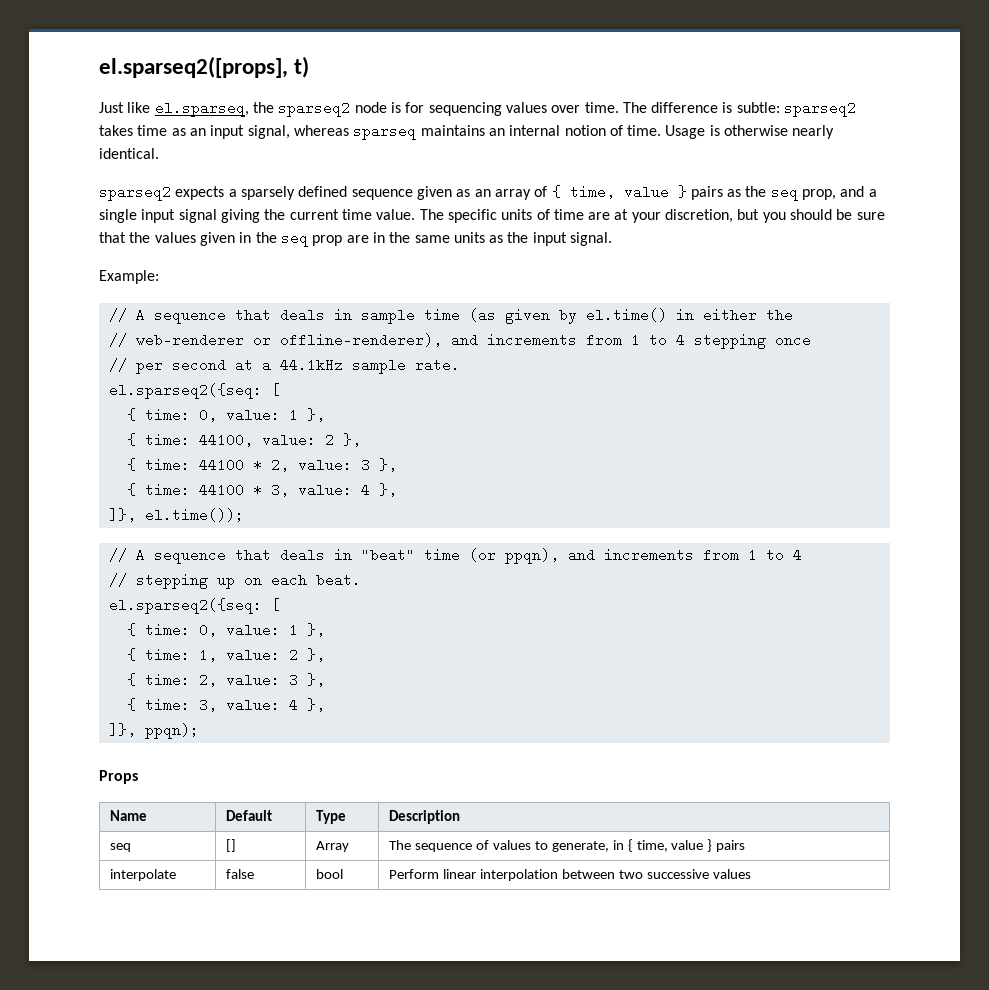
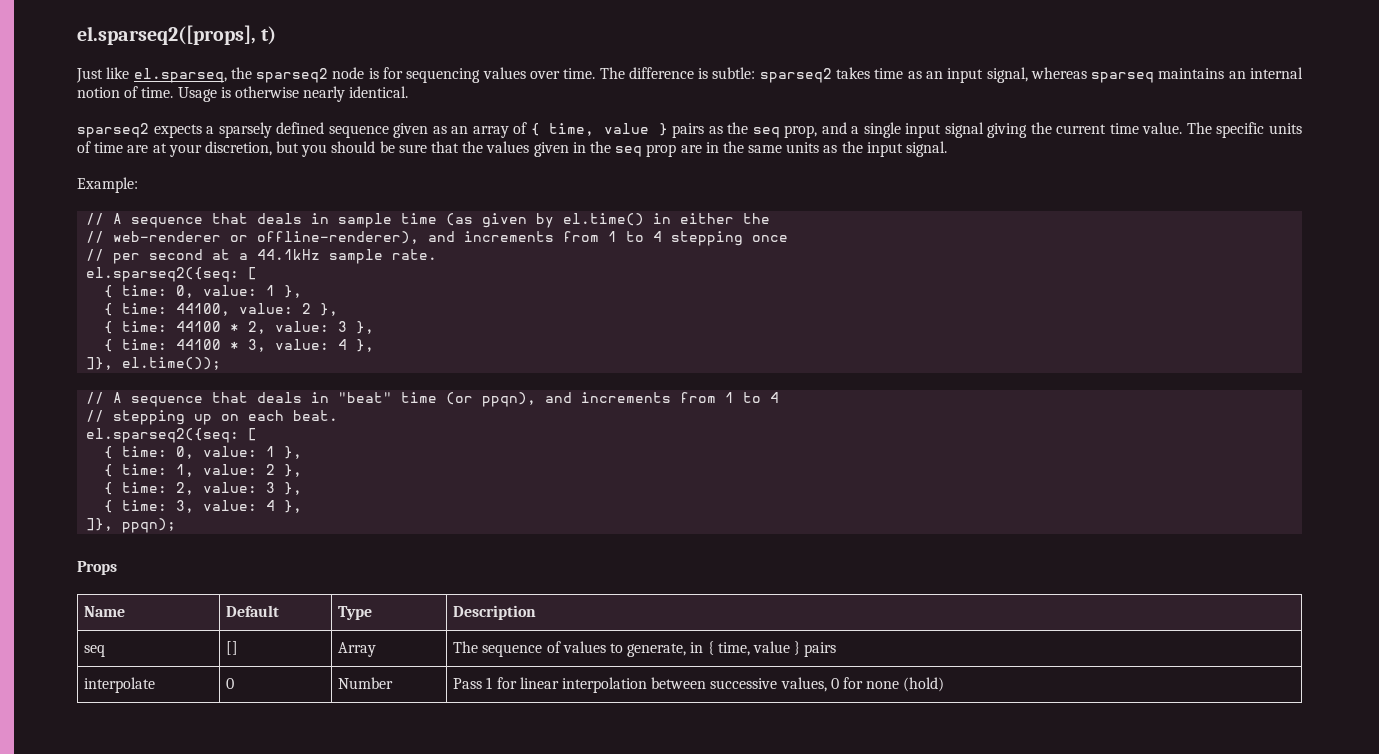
- interpolate | false | bool | Perform linear interpolation between two successive values
+ interpolate | 0 | Number | Pass 1 for linear interpolation between successive values, 0 for none (hold)

